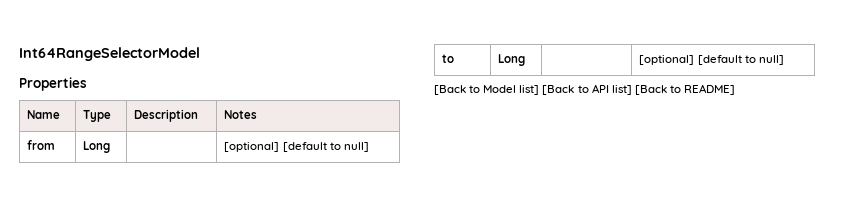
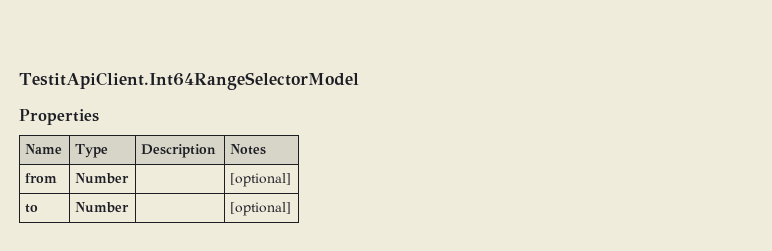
- Int64RangeSelectorModel
+ TestitApiClient.Int64RangeSelectorModel
- from | Long | | [optional] [default to null]
+ from | Number | | [optional]
- to | Long | | [optional] [default to null]
- [Back to Model list] [Back to API list] [Back to README]
+ to | Number | | [optional]

